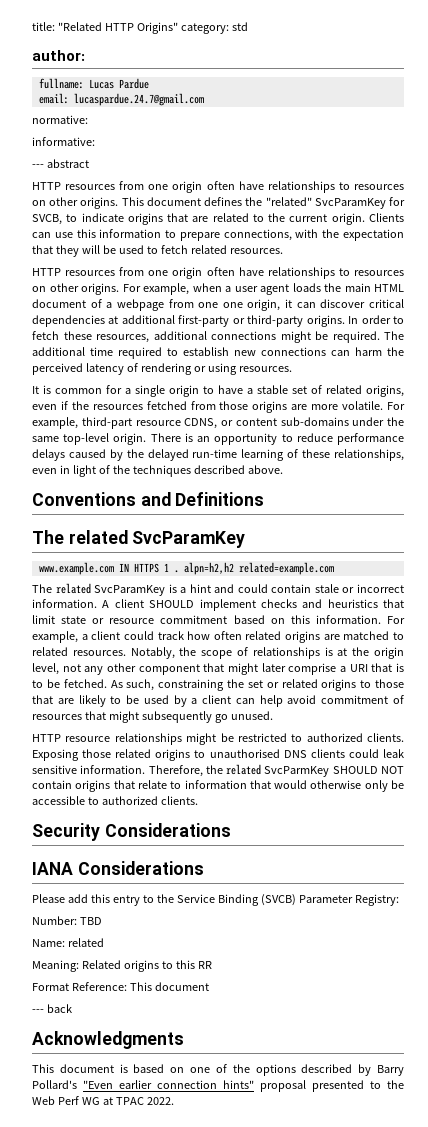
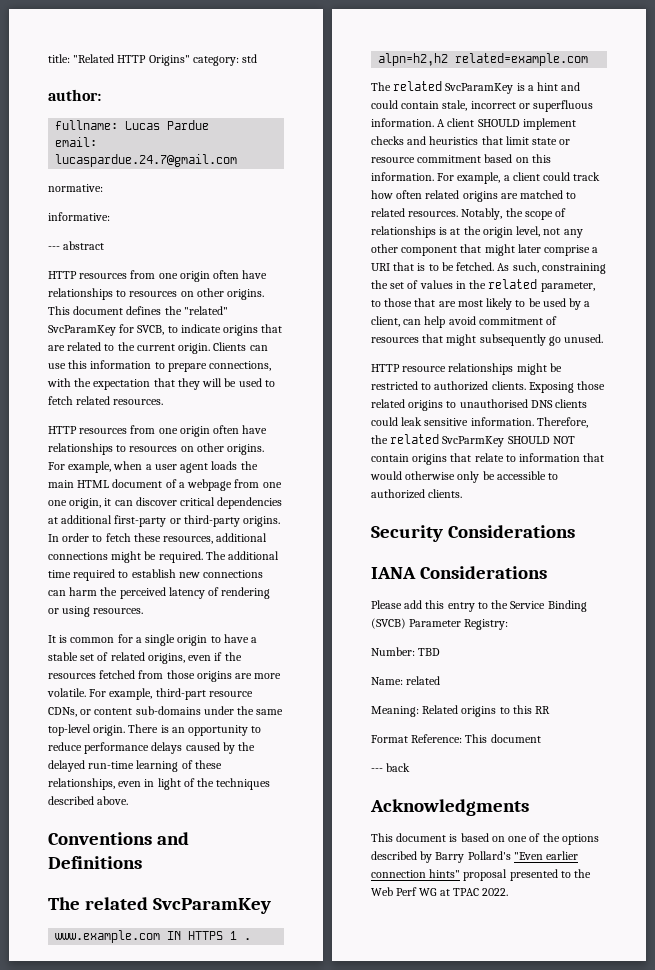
- For example, third-part resource CDNS, or content sub-domains under the same top-level origin.
+ For example, third-part resource CDNs, or content sub-domains under the same top-level origin.
- The related SvcParamKey is a hint and could contain stale or incorrect information.
+ The related SvcParamKey is a hint and could contain stale, incorrect or superfluous information.
- As such, constraining the set or related origins to those that are likely to be used by a client can help avoid commitment of resources that might subsequently go unused.
+ As such, constraining the set of values in the related parameter, to those that are most likely to be used by a client, can help avoid commitment of resources that might subsequently go unused.

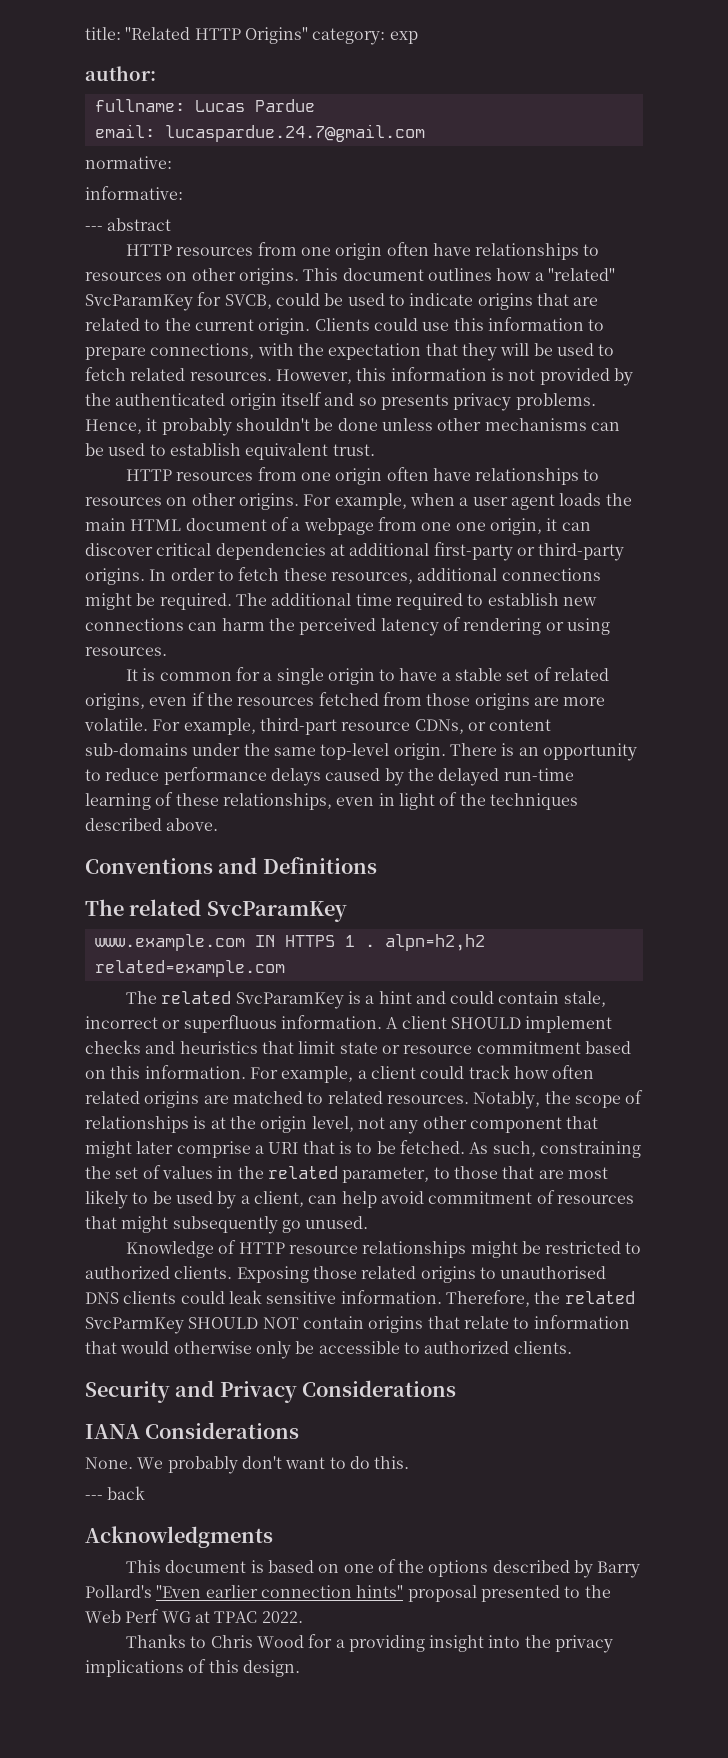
- title: "Related HTTP Origins" category: std
+ title: "Related HTTP Origins" category: exp
- This document defines the "related" SvcParamKey for SVCB, to indicate origins that are related to the current origin.
+ This document outlines how a "related" SvcParamKey for SVCB, could be used to indicate origins that are related to the current origin.
- Clients can use this information to prepare connections, with the expectation that they will be used to fetch related resources.
+ Clients could use this information to prepare connections, with the expectation that they will be used to fetch related resources. However, this information is not provided by the authenticated origin itself and so presents privacy problems. Hence, it probably shouldn't be done unless other mechanisms can be used to establish equivalent trust.
- HTTP resource relationships might be restricted to authorized clients.
+ Knowledge of HTTP resource relationships might be restricted to authorized clients.
- Security Considerations
+ Security and Privacy Considerations
- Please add this entry to the Service Binding (SVCB) Parameter Registry:
- Number: TBD
- Name: related
- Meaning: Related origins to this RR
- Format Reference: This document
+ None. We probably don't want to do this.
+ Thanks to Chris Wood for a providing insight into the privacy implications of this design.

